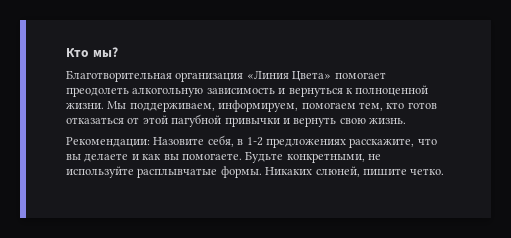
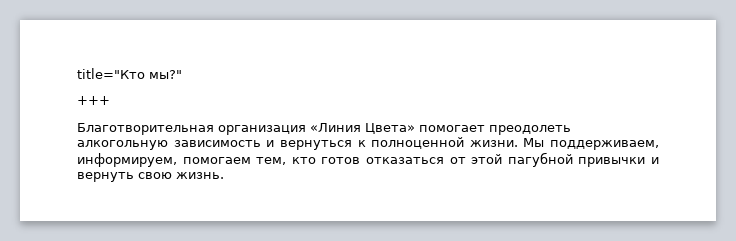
- Кто мы?
+ title="Кто мы?"
+ +++
- Рекомендации: Назовите себя, в 1-2 предложениях расскажите, что вы делаете и как вы помогаете. Будьте конкретными, не используйте расплывчатые формы. Никаких слюней, пишите четко.

